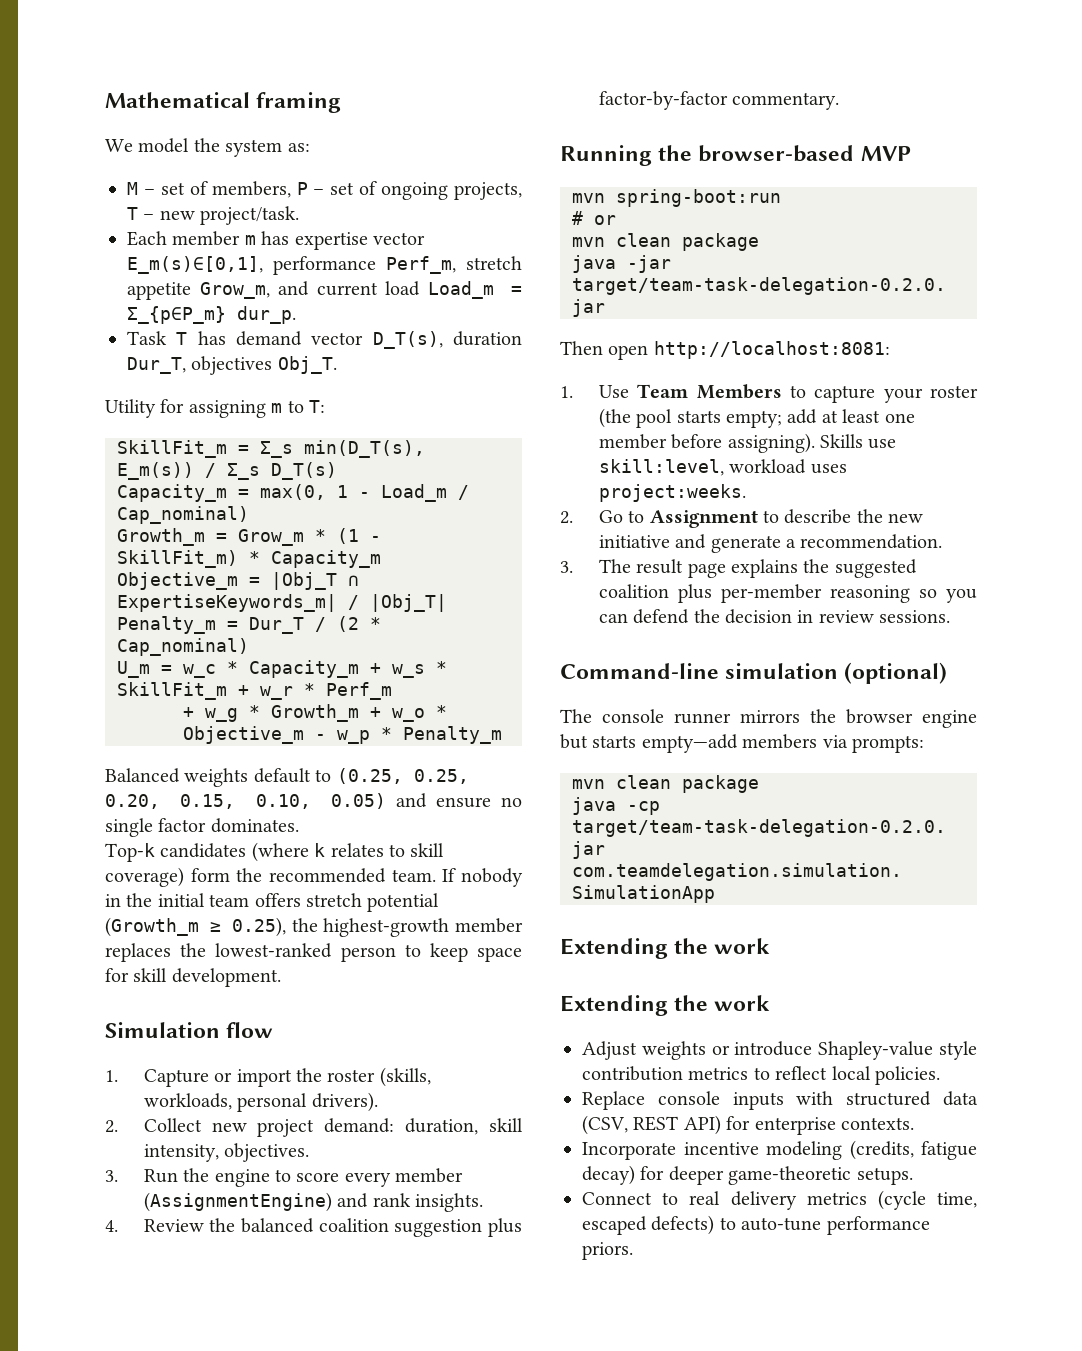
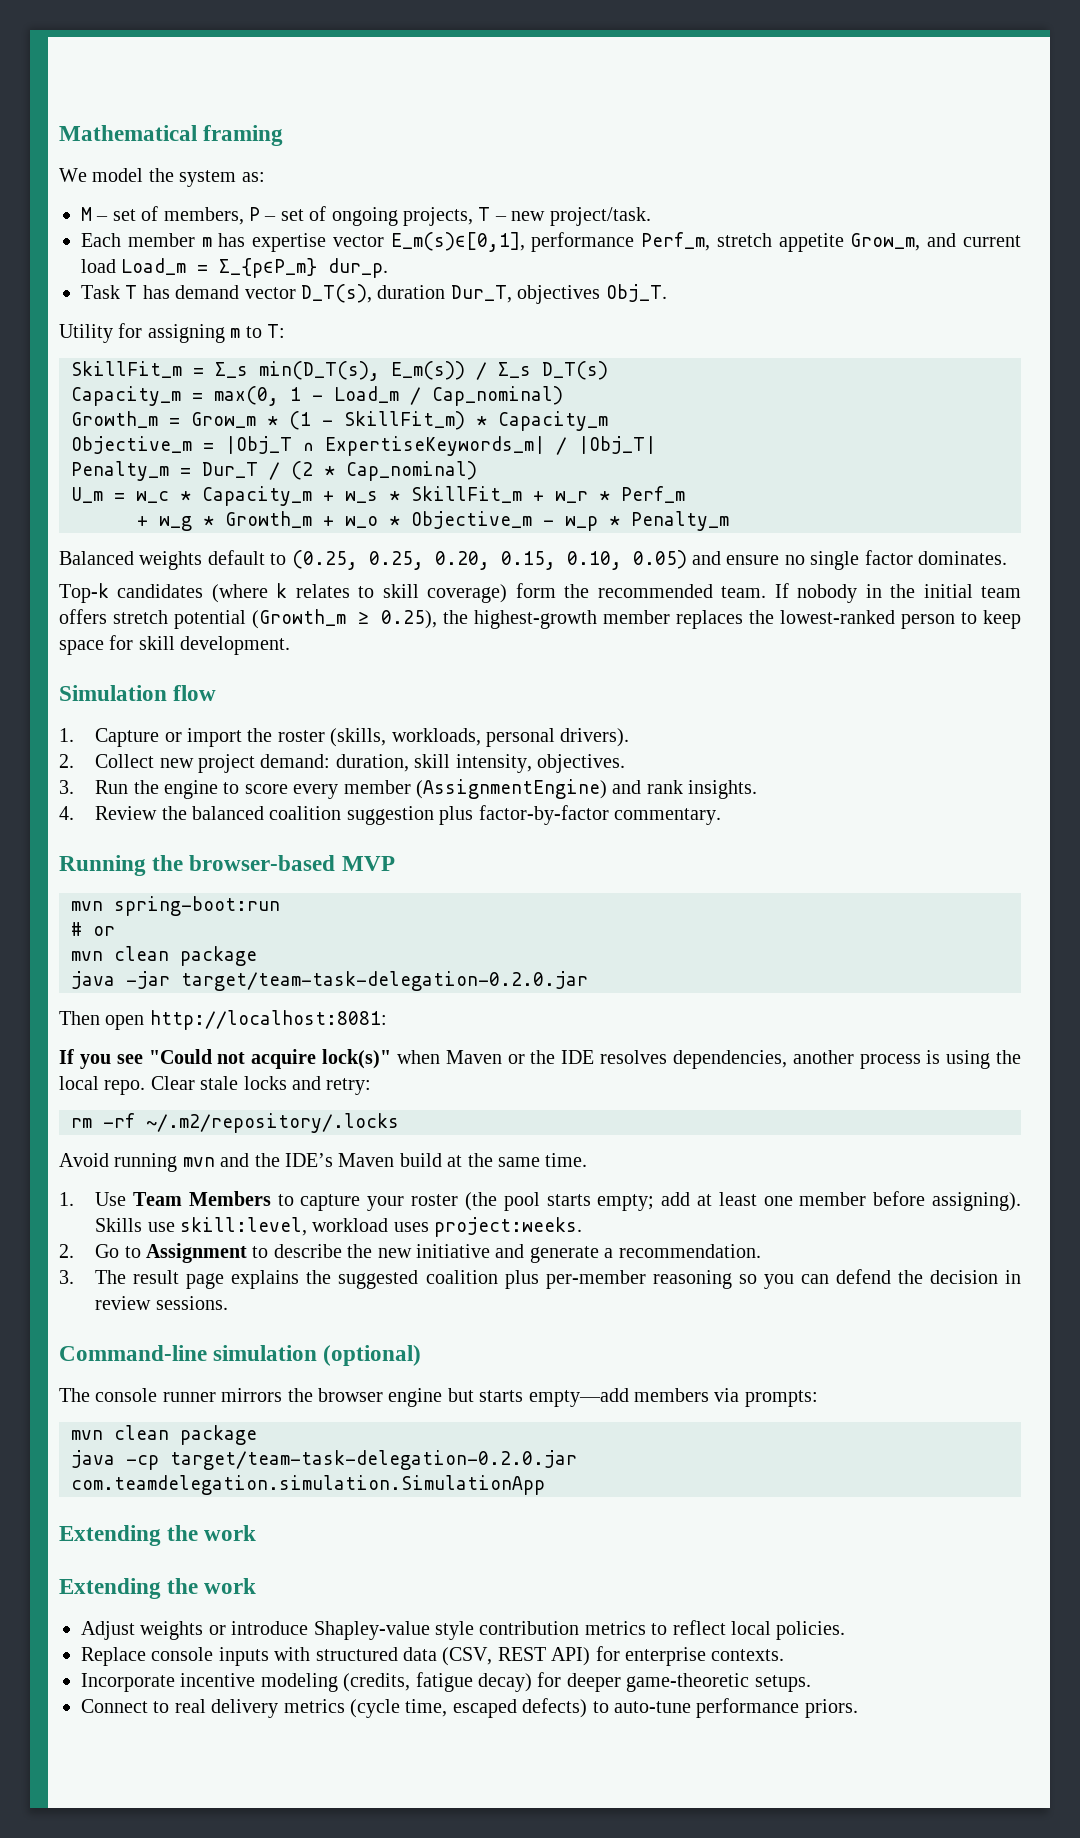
+ If you see "Could not acquire lock(s)" when Maven or the IDE resolves dependencies, another process is using the local repo. Clear stale locks and retry:
+ rm -rf ~/.m2/repository/.locks
+ Avoid running mvn and the IDE’s Maven build at the same time.

